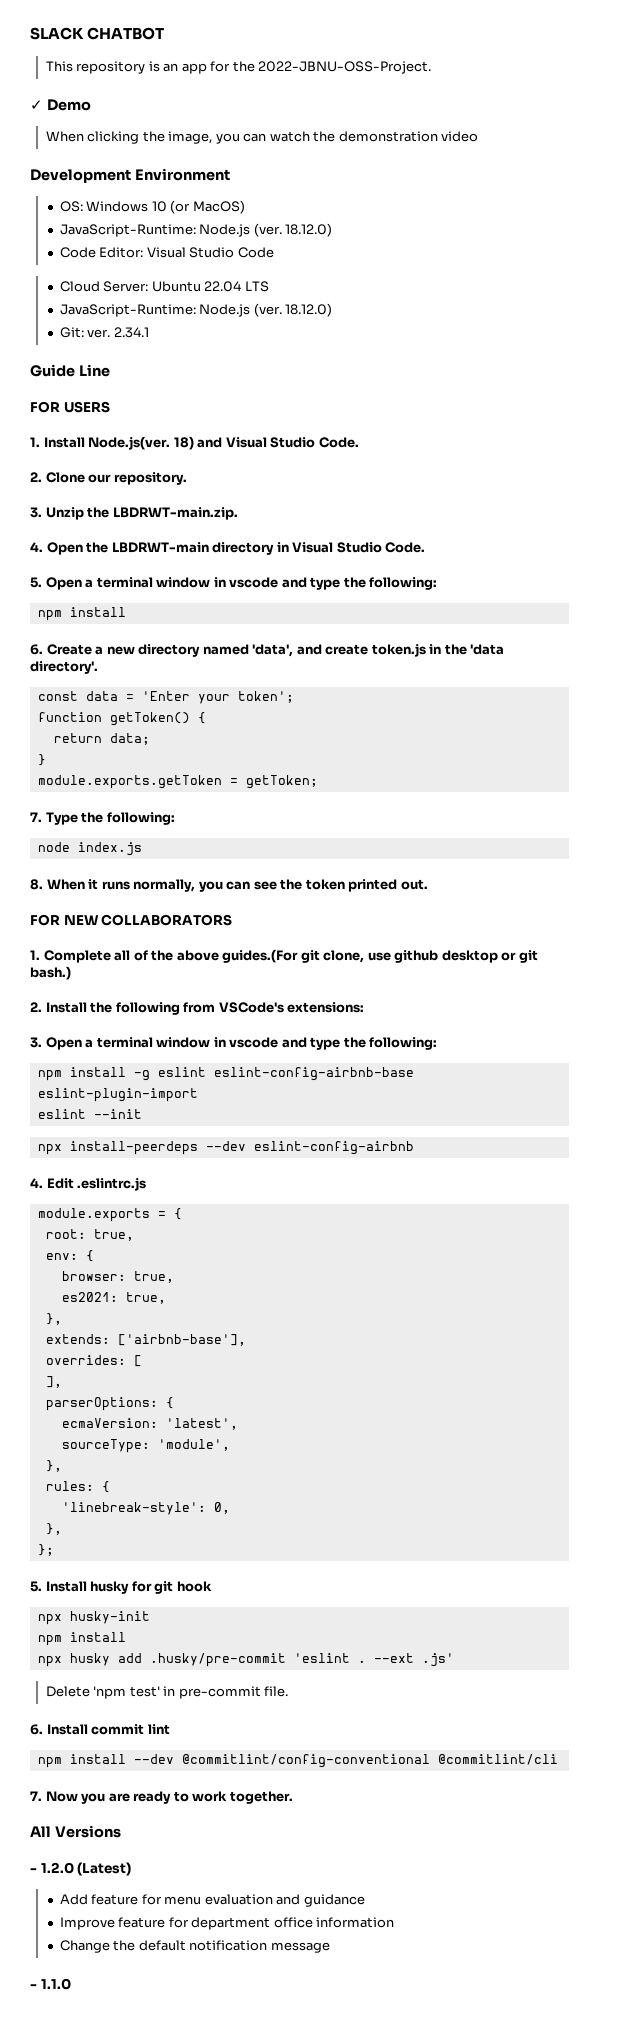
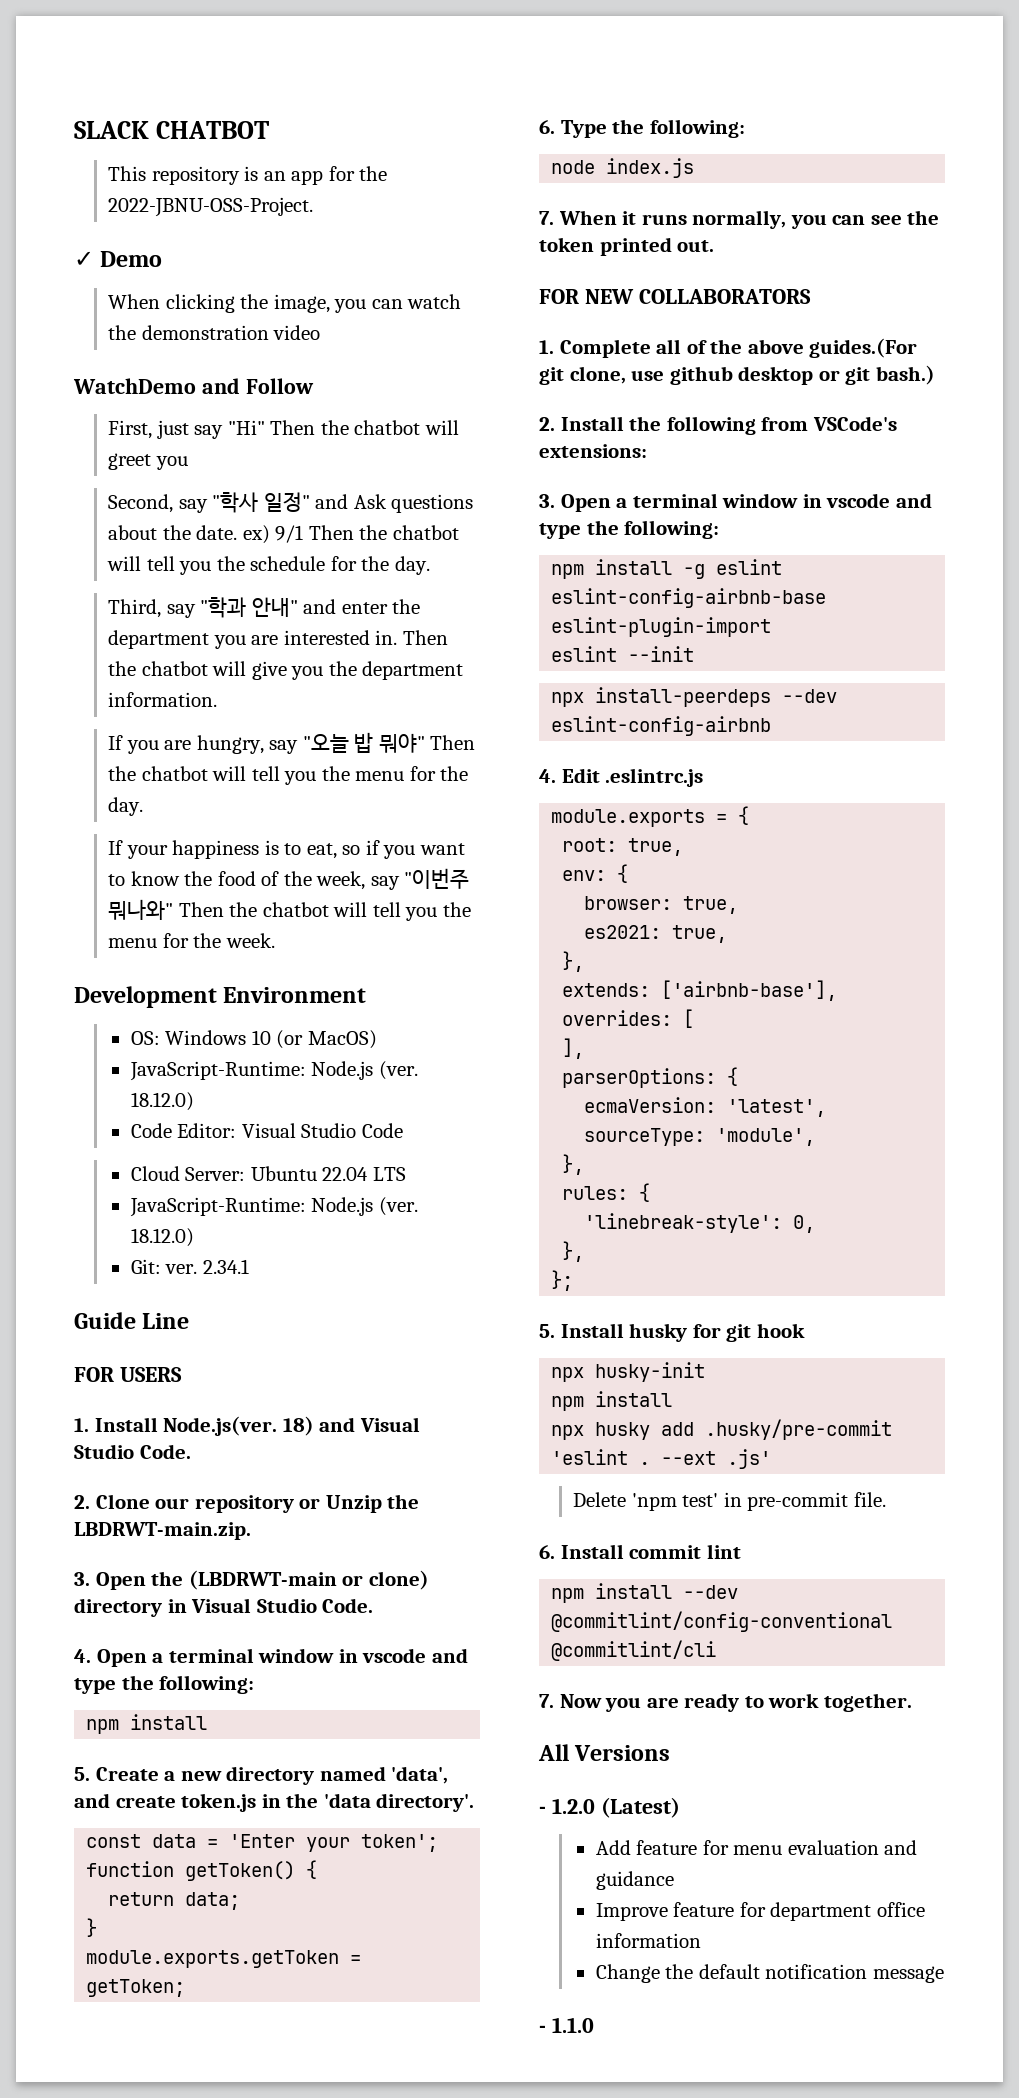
+ WatchDemo and Follow
+ First, just say "Hi" Then the chatbot will greet you
+ Second, say "학사 일정" and Ask questions about the date. ex) 9/1 Then the chatbot will tell you the schedule for the day.
+ Third, say "학과 안내" and enter the department you are interested in. Then the chatbot will give you the department information.
+ If you are hungry, say "오늘 밥 뭐야" Then the chatbot will tell you the menu for the day.
+ If your happiness is to eat, so if you want to know the food of the week, say "이번주 뭐나와" Then the chatbot will tell you the menu for the week.
- 2. Clone our repository.
- 3. Unzip the LBDRWT-main.zip.
+ 2. Clone our repository or Unzip the LBDRWT-main.zip.
- 4. Open the LBDRWT-main directory in Visual Studio Code.
+ 3. Open the (LBDRWT-main or clone) directory in Visual Studio Code.
- 5. Open a terminal window in vscode and type the following:
+ 4. Open a terminal window in vscode and type the following:
- 6. Create a new directory named 'data', and create token.js in the 'data directory'.
+ 5. Create a new directory named 'data', and create token.js in the 'data directory'.
- 7. Type the following:
+ 6. Type the following:
- 8. When it runs normally, you can see the token printed out.
+ 7. When it runs normally, you can see the token printed out.

